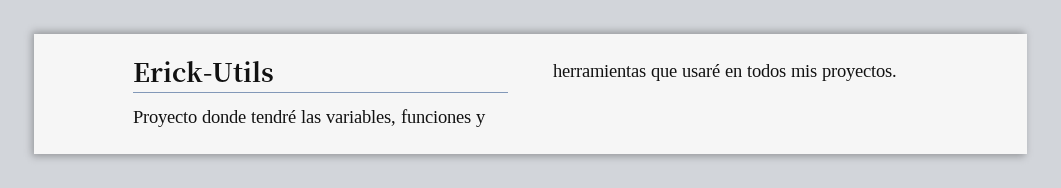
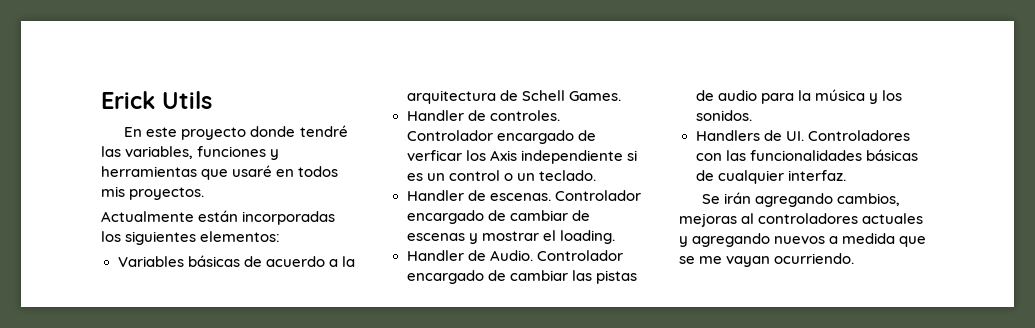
- Erick-Utils
- Proyecto donde tendré las variables, funciones y herramientas que usaré en todos mis proyectos.
+ Erick Utils
+ En este proyecto donde tendré las variables, funciones y herramientas que usaré en todos mis proyectos.
+ Actualmente están incorporadas los siguientes elementos:
+ Variables básicas de acuerdo a la arquitectura de Schell Games.
+ Handler de controles. Controlador encargado de verficar los Axis independiente si es un control o un teclado.
+ Handler de escenas. Controlador encargado de cambiar de escenas y mostrar el loading.
+ Handler de Audio. Controlador encargado de cambiar las pistas de audio para la música y los sonidos.
+ Handlers de UI. Controladores con las funcionalidades básicas de cualquier interfaz.
+ Se irán agregando cambios, mejoras al controladores actuales y agregando nuevos a medida que se me vayan ocurriendo.

